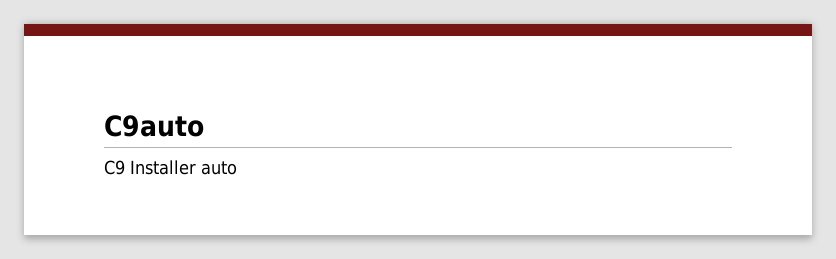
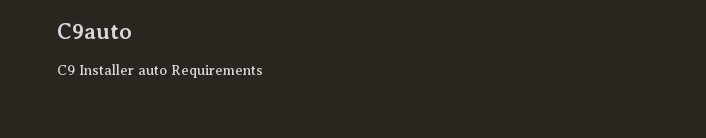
- C9 Installer auto
+ C9 Installer auto Requirements

